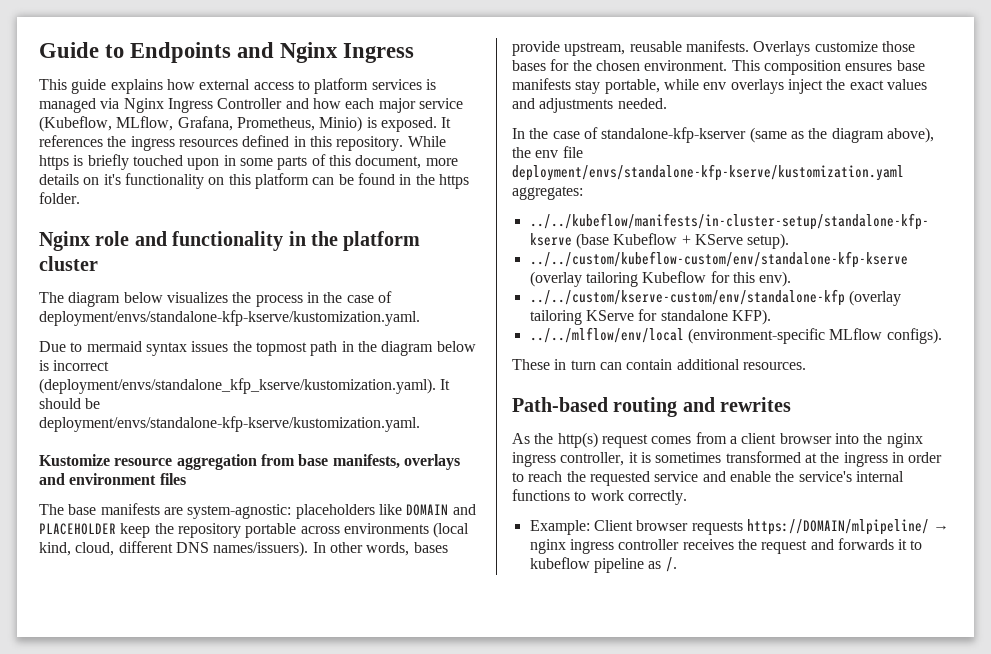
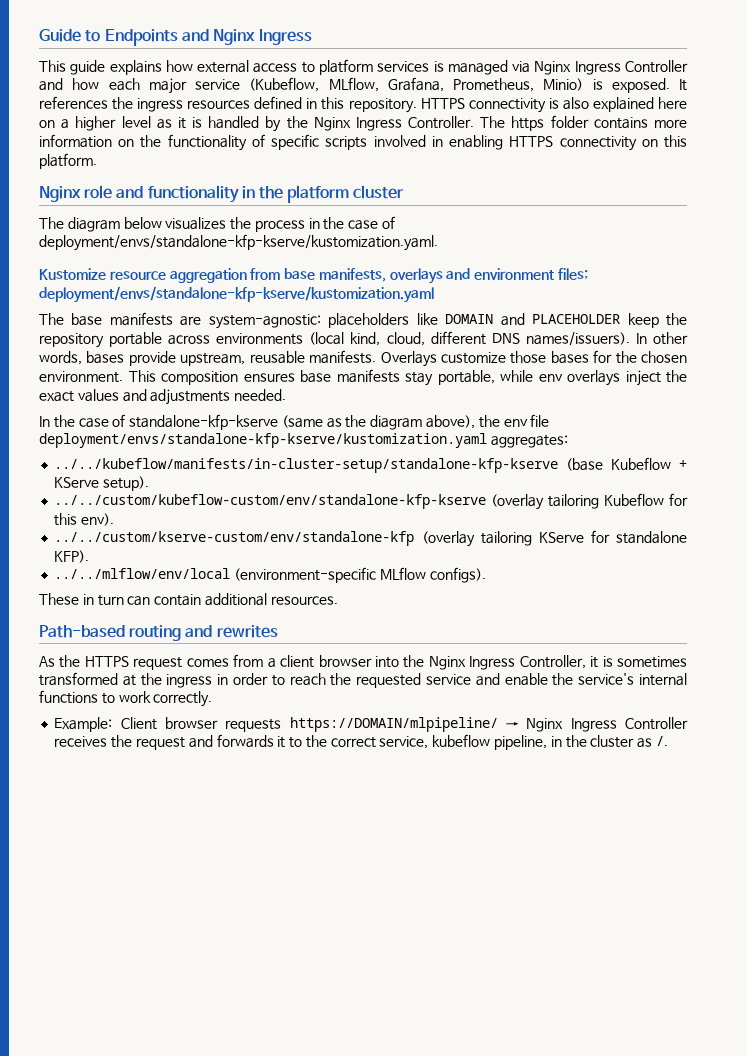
- While https is briefly touched upon in some parts of this document, more details on it's functionality on this platform can be found in the https folder.
+ HTTPS connectivity is also explained here on a higher level as it is handled by the Nginx Ingress Controller. The https folder contains more information on the functionality of specific scripts involved in enabling HTTPS connectivity on this platform.
- Due to mermaid syntax issues the topmost path in the diagram below is incorrect (deployment/envs/standalone_kfp_kserve/kustomization.yaml). It should be deployment/envs/standalone-kfp-kserve/kustomization.yaml.
- Kustomize resource aggregation from base manifests, overlays and environment files
+ Kustomize resource aggregation from base manifests, overlays and environment files; deployment/envs/standalone-kfp-kserve/kustomization.yaml
- In the case of standalone-kfp-kserver (same as the diagram above), the env file deployment/envs/standalone-kfp-kserve/kustomization.yaml aggregates:
+ In the case of standalone-kfp-kserve (same as the diagram above), the env file deployment/envs/standalone-kfp-kserve/kustomization.yaml aggregates:
- As the http(s) request comes from a client browser into the nginx ingress controller, it is sometimes transformed at the ingress in order to reach the requested service and enable the service's internal functions to work correctly.
+ As the HTTPS request comes from a client browser into the Nginx Ingress Controller, it is sometimes transformed at the ingress in order to reach the requested service and enable the service's internal functions to work correctly.
- Example: Client browser requests https://DOMAIN/mlpipeline/ → nginx ingress controller receives the request and forwards it to kubeflow pipeline as /.
+ Example: Client browser requests https://DOMAIN/mlpipeline/ → Nginx Ingress Controller receives the request and forwards it to the correct service, kubeflow pipeline, in the cluster as /.

